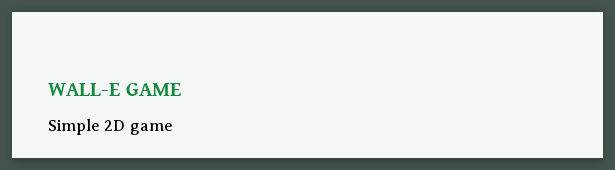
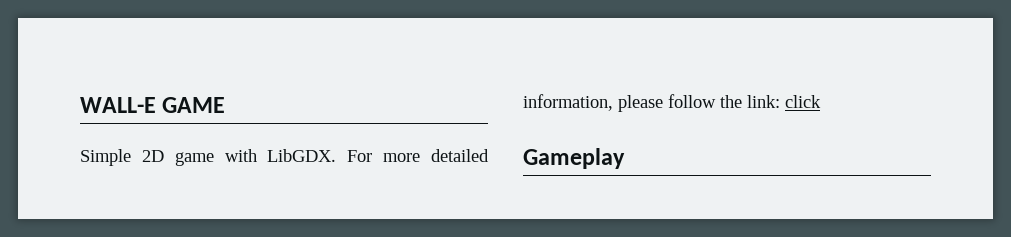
- Simple 2D game
+ Simple 2D game with LibGDX. For more detailed information, please follow the link: click
+ Gameplay

